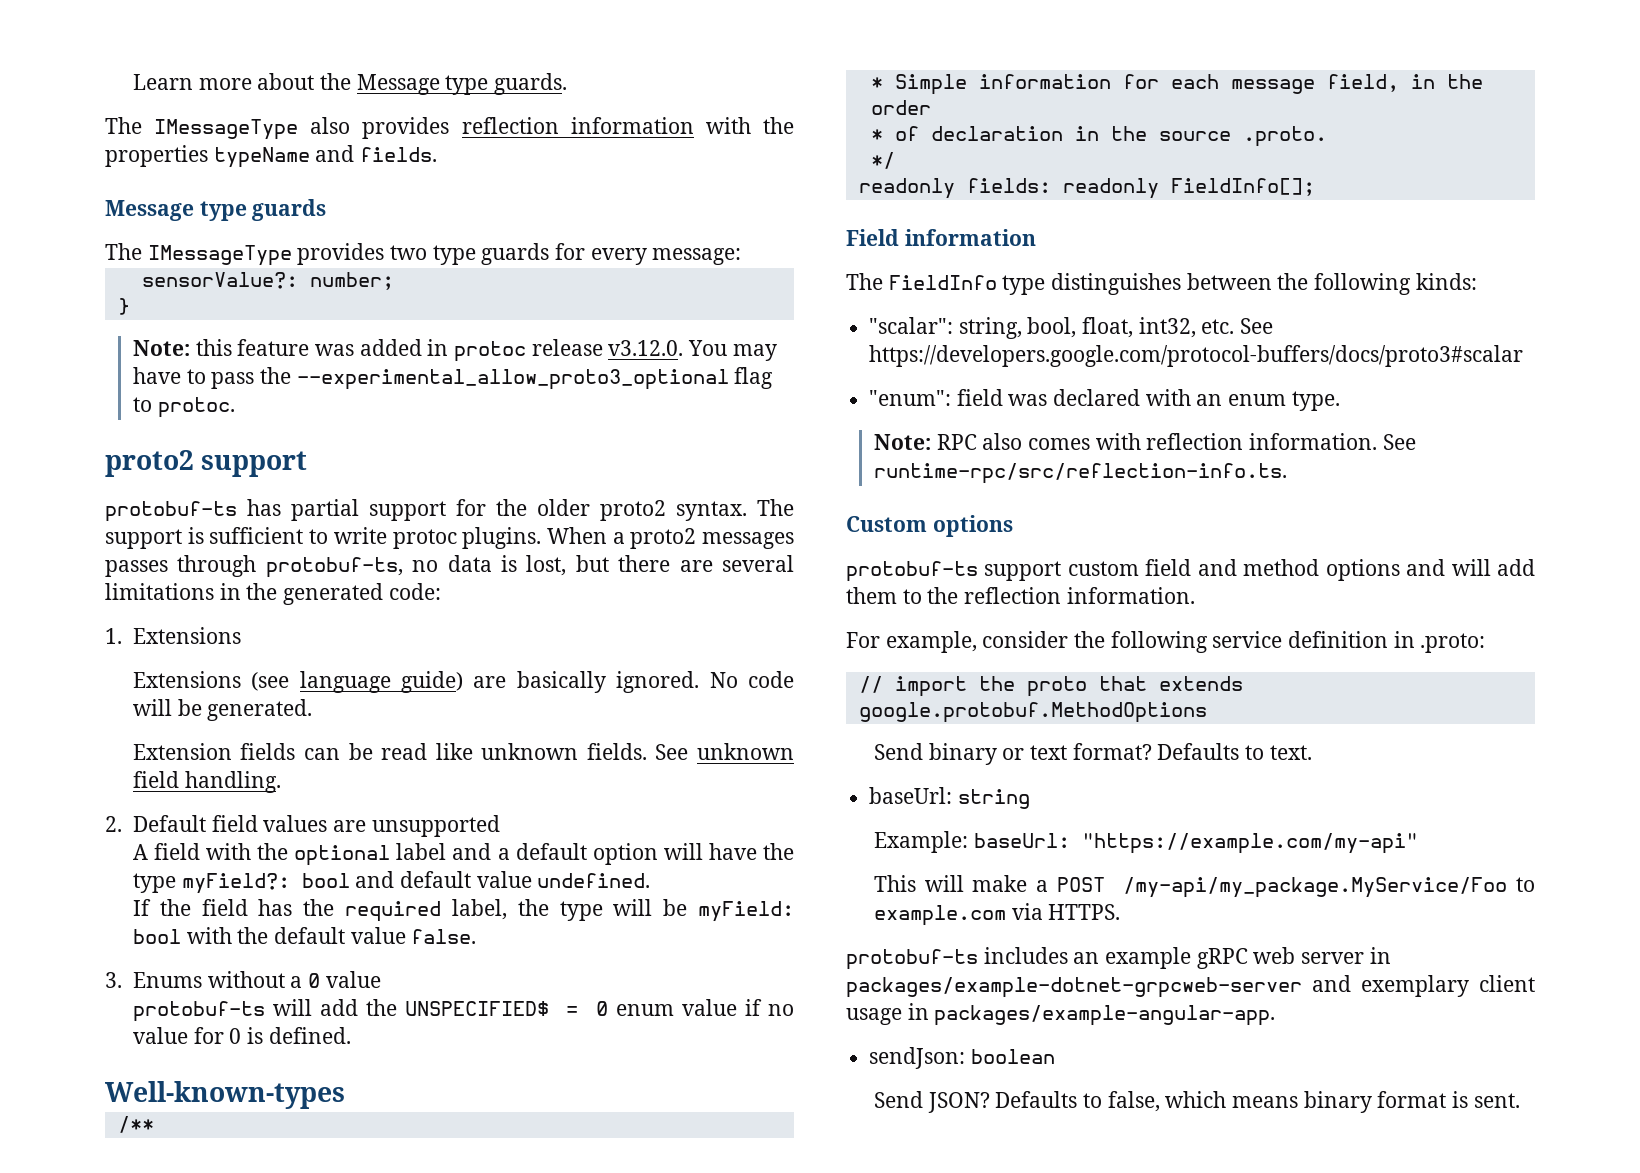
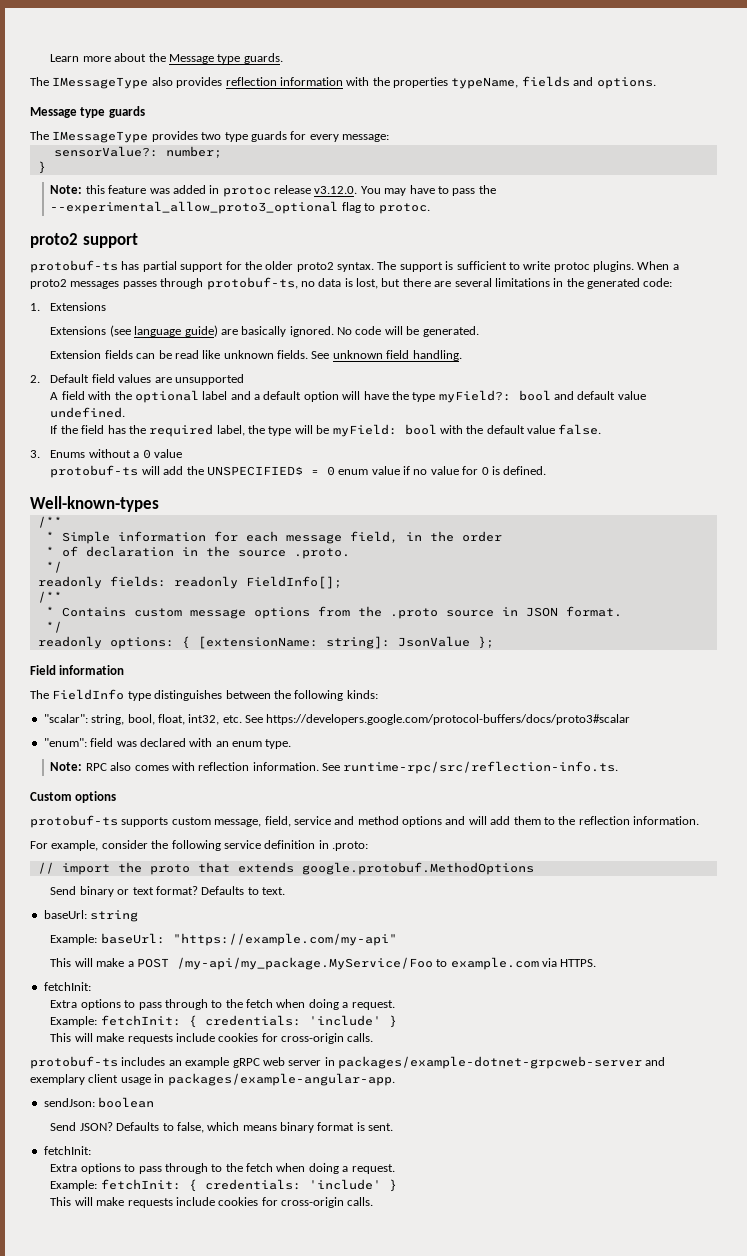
- The IMessageType also provides reflection information with the properties typeName and fields.
+ The IMessageType also provides reflection information with the properties typeName, fields and options.
  readonly fields: readonly FieldInfo[];
+ /**
+ * Contains custom message options from the .proto source in JSON format.
+ */
+ readonly options: { [extensionName: string]: JsonValue };
- protobuf-ts support custom field and method options and will add them to the reflection information.
+ protobuf-ts supports custom message, field, service and method options and will add them to the reflection information.
  This will make a POST /my-api/my_package.MyService/Foo to example.com via HTTPS.
+ fetchInit:
+ Extra options to pass through to the fetch when doing a request.
+ Example: fetchInit: { credentials: 'include' }
+ This will make requests include cookies for cross-origin calls.
  Defaults to false, which means binary format is sent.
+ fetchInit:
+ Extra options to pass through to the fetch when doing a request.
+ Example: fetchInit: { credentials: 'include' }
+ This will make requests include cookies for cross-origin calls.

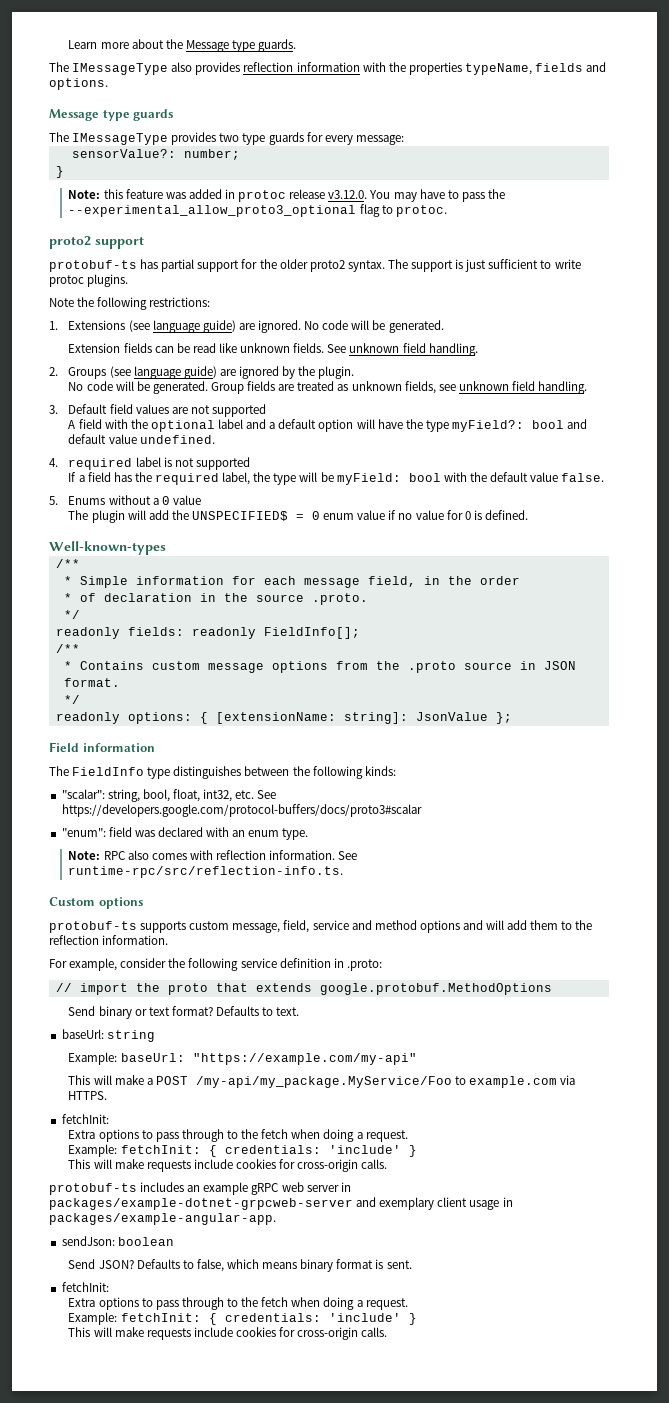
- The support is sufficient to write protoc plugins. When a proto2 messages passes through protobuf-ts, no data is lost, but there are several limitations in the generated code:
+ The support is just sufficient to write protoc plugins.
+ Note the following restrictions:
- 1. Extensions
- Extensions (see language guide) are basically ignored.
+ 1. Extensions (see language guide) are ignored.
- 2. Default field values are unsupported
+ 2. Groups (see language guide) are ignored by the plugin.
+ No code will be generated. Group fields are treated as unknown fields, see unknown field handling.
+ 3. Default field values are not supported
+ 4. required label is not supported
- If the field has the required label, the type will be myField: bool with the default value false.
+ If a field has the required label, the type will be myField: bool with the default value false.
- 3. Enums without a 0 value
+ 5. Enums without a 0 value
- protobuf-ts will add the UNSPECIFIED$ = 0 enum value if no value for 0 is defined.
+ The plugin will add the UNSPECIFIED$ = 0 enum value if no value for 0 is defined.

